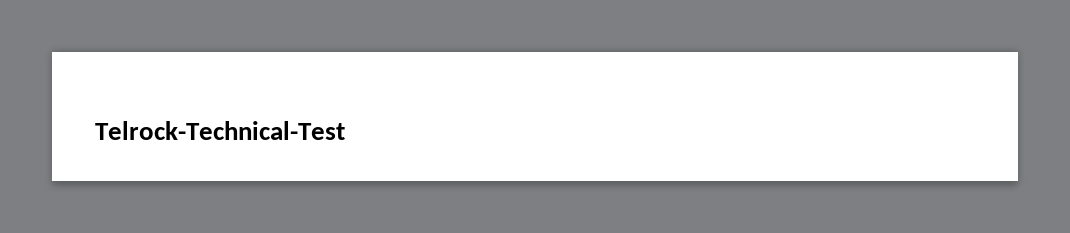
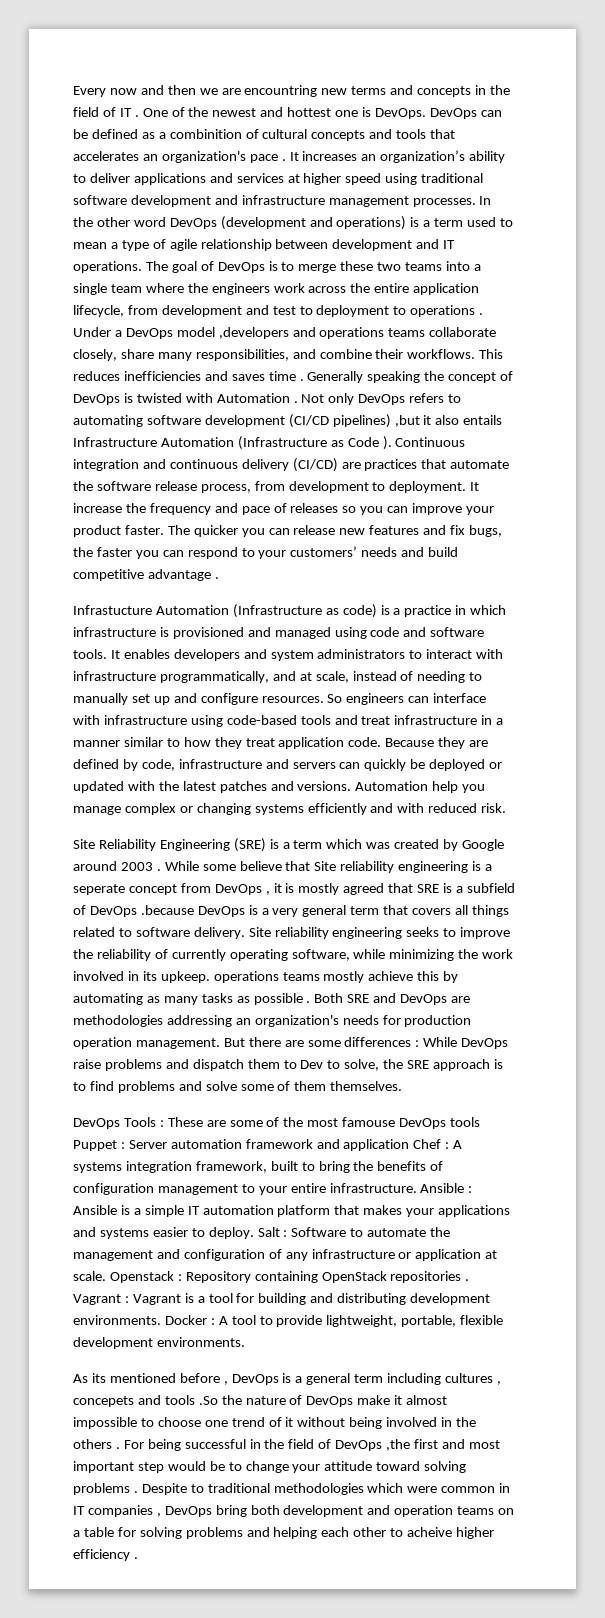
- Telrock-Technical-Test
+ Every now and then we are encountring new terms and concepts in the field of IT . One of the newest and hottest one is DevOps. DevOps can be defined as a combinition of cultural concepts and tools that accelerates an organization's pace . It increases an organization’s ability to deliver applications and services at higher speed using traditional software development and infrastructure management processes. In the other word DevOps (development and operations) is a term used to mean a type of agile relationship between development and IT operations. The goal of DevOps is to merge these two teams into a single team where the engineers work across the entire application lifecycle, from development and test to deployment to operations . Under a DevOps model ,developers and operations teams collaborate closely, share many responsibilities, and combine their workflows. This reduces inefficiencies and saves time . Generally speaking the concept of DevOps is twisted with Automation . Not only DevOps refers to automating software development (CI/CD pipelines) ,but it also entails Infrastructure Automation (Infrastructure as Code ). Continuous integration and continuous delivery (CI/CD) are practices that automate the software release process, from development to deployment. It increase the frequency and pace of releases so you can improve your product faster. The quicker you can release new features and fix bugs, the faster you can respond to your customers’ needs and build competitive advantage .
+ Infrastucture Automation (Infrastructure as code) is a practice in which infrastructure is provisioned and managed using code and software tools. It enables developers and system administrators to interact with infrastructure programmatically, and at scale, instead of needing to manually set up and configure resources. So engineers can interface with infrastructure using code-based tools and treat infrastructure in a manner similar to how they treat application code. Because they are defined by code, infrastructure and servers can quickly be deployed or updated with the latest patches and versions. Automation help you manage complex or changing systems efficiently and with reduced risk.
+ Site Reliability Engineering (SRE) is a term which was created by Google around 2003 . While some believe that Site reliability engineering is a seperate concept from DevOps , it is mostly agreed that SRE is a subfield of DevOps .because DevOps is a very general term that covers all things related to software delivery. Site reliability engineering seeks to improve the reliability of currently operating software, while minimizing the work involved in its upkeep. operations teams mostly achieve this by automating as many tasks as possible . Both SRE and DevOps are methodologies addressing an organization's needs for production operation management. But there are some differences : While DevOps raise problems and dispatch them to Dev to solve, the SRE approach is to find problems and solve some of them themselves.
+ DevOps Tools : These are some of the most famouse DevOps tools Puppet : Server automation framework and application Chef : A systems integration framework, built to bring the benefits of configuration management to your entire infrastructure. Ansible : Ansible is a simple IT automation platform that makes your applications and systems easier to deploy. Salt : Software to automate the management and configuration of any infrastructure or application at scale. Openstack : Repository containing OpenStack repositories . Vagrant : Vagrant is a tool for building and distributing development environments. Docker : A tool to provide lightweight, portable, flexible development environments.
+ As its mentioned before , DevOps is a general term including cultures , concepets and tools .So the nature of DevOps make it almost impossible to choose one trend of it without being involved in the others . For being successful in the field of DevOps ,the first and most important step would be to change your attitude toward solving problems . Despite to traditional methodologies which were common in IT companies , DevOps bring both development and operation teams on a table for solving problems and helping each other to acheive higher efficiency .

